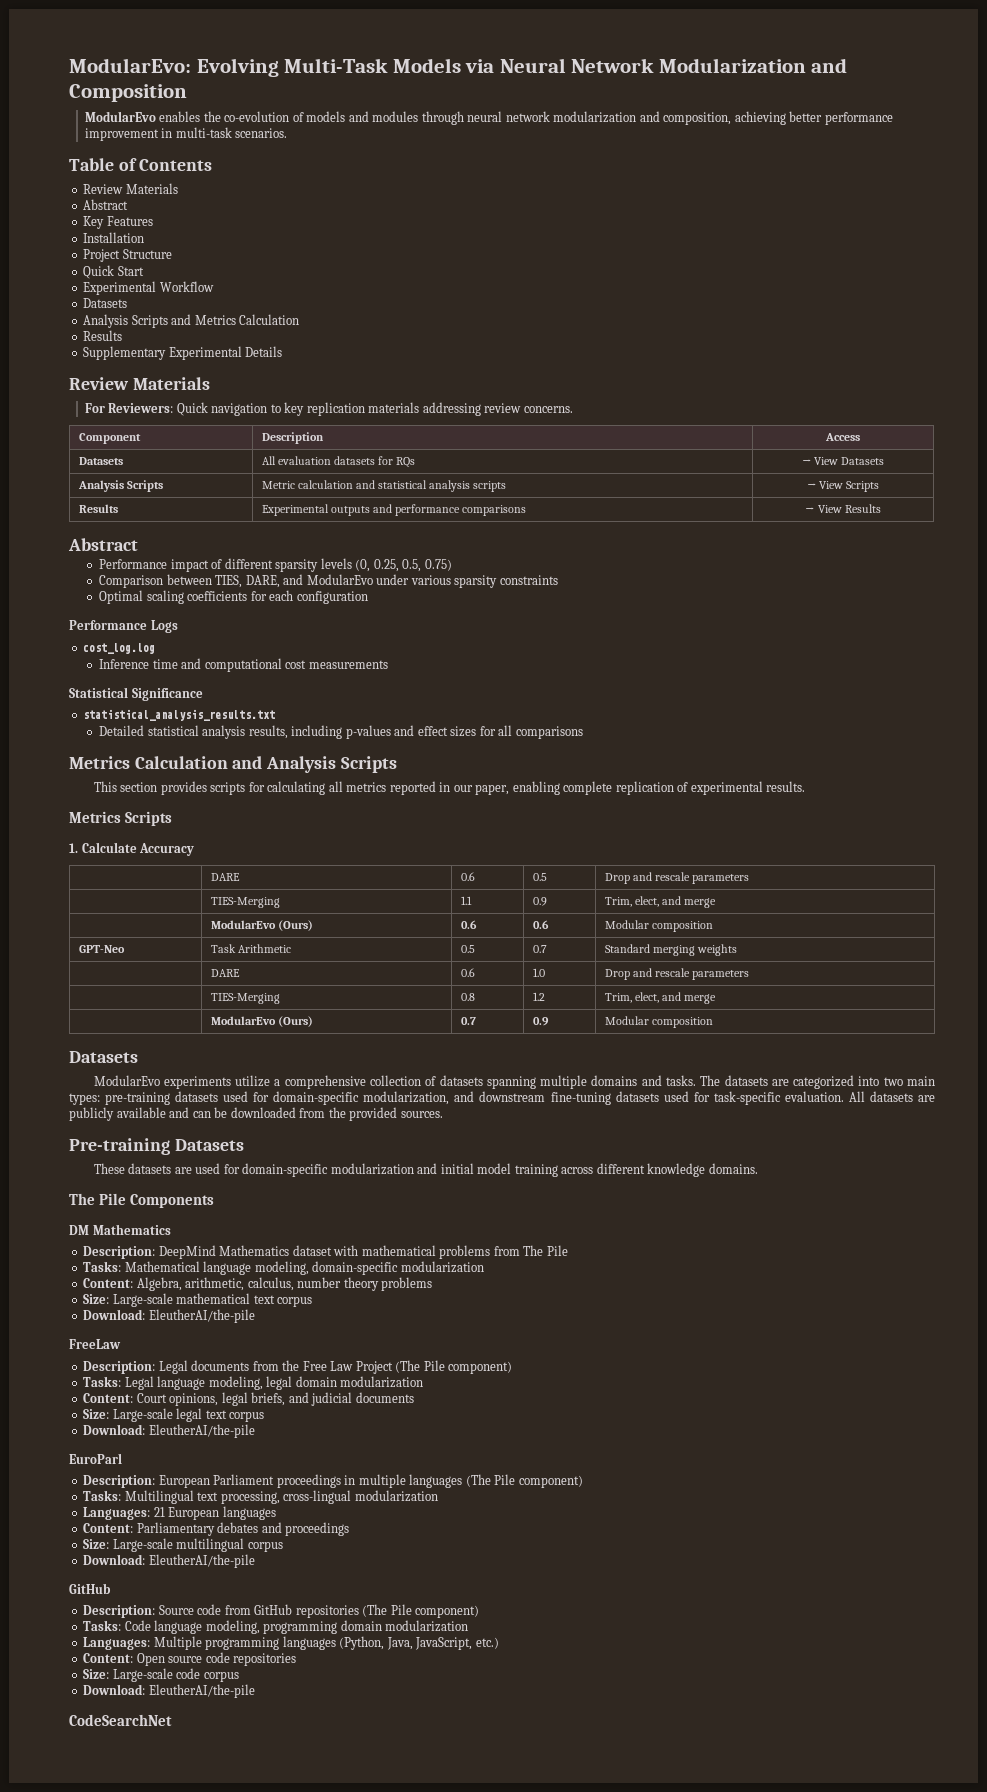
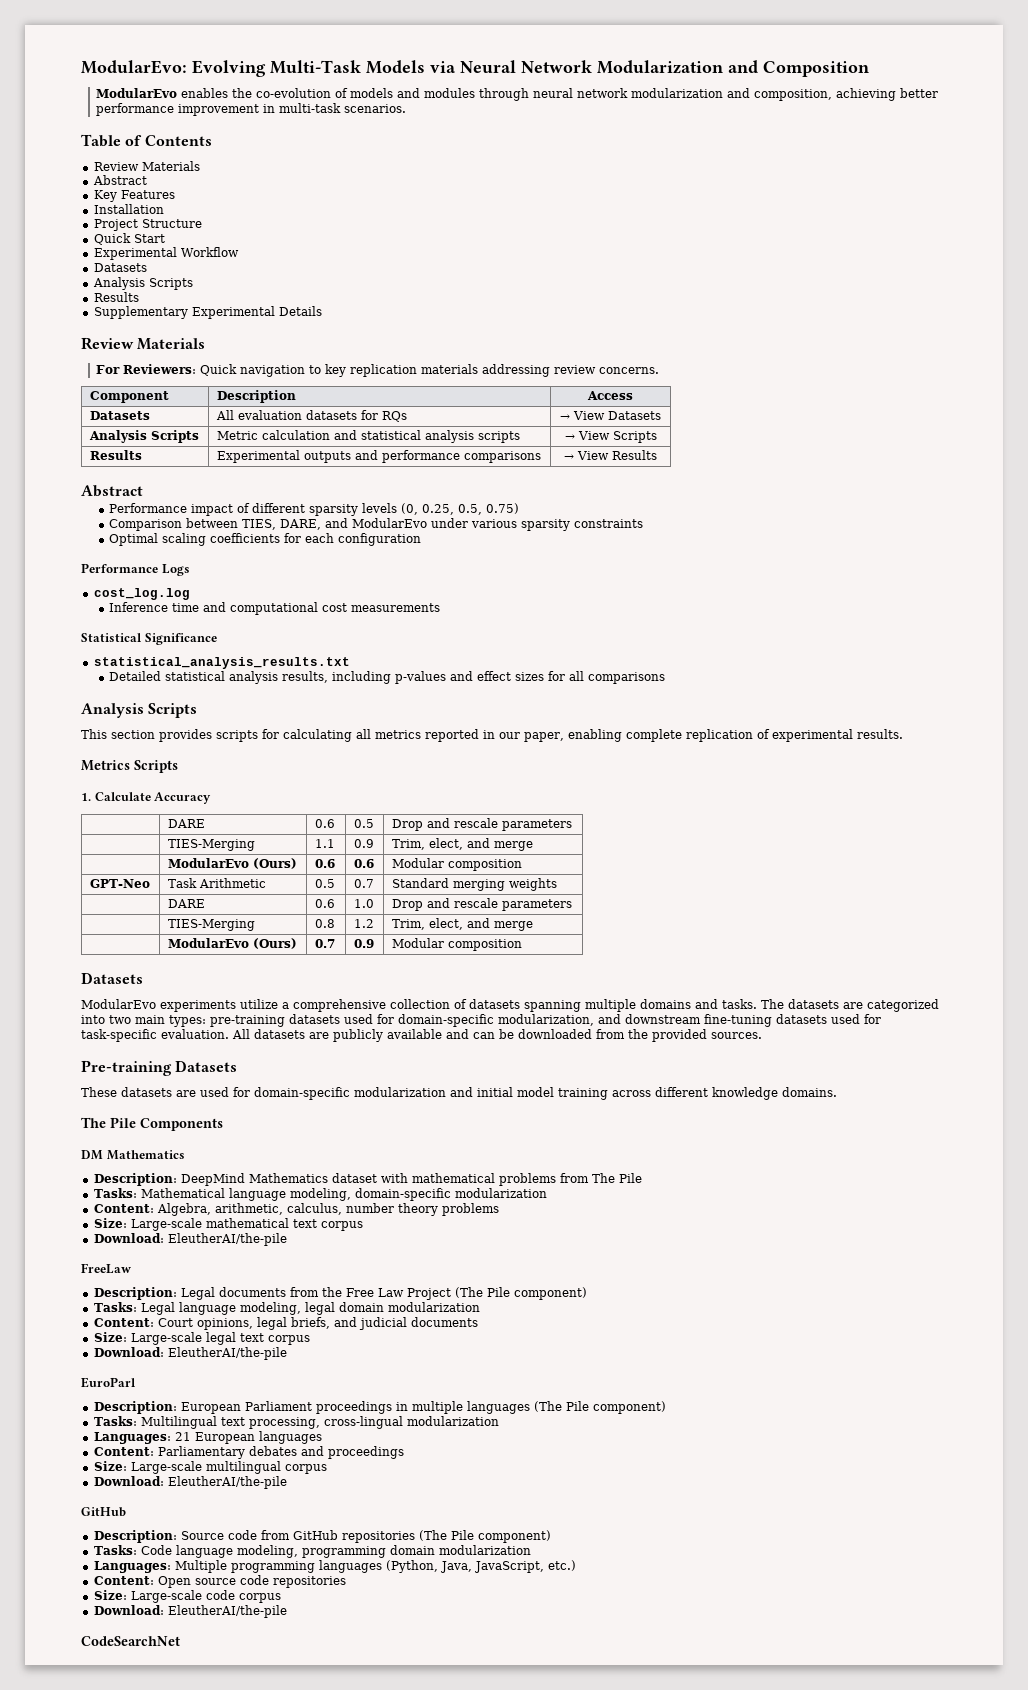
  Experimental Workflow
  Datasets
- Analysis Scripts and Metrics Calculation
+ Analysis Scripts
  Detailed statistical analysis results, including p-values and effect sizes for all comparisons
- Metrics Calculation and Analysis Scripts
+ Analysis Scripts

